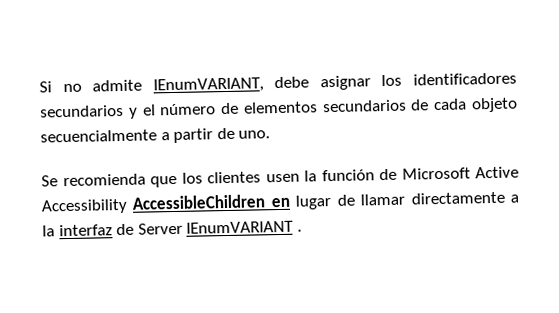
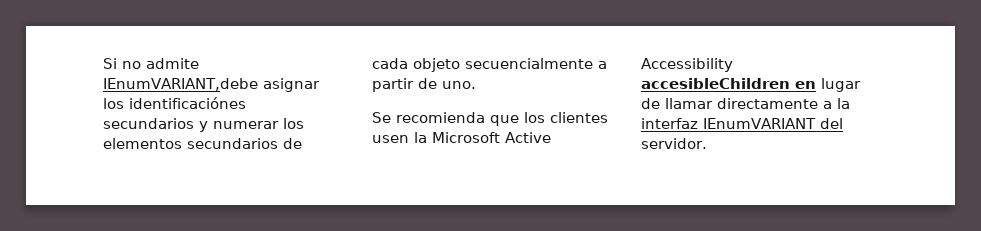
- Si no admite IEnumVARIANT, debe asignar los identificadores secundarios y el número de elementos secundarios de cada objeto secuencialmente a partir de uno.
+ Si no admite IEnumVARIANT,debe asignar los identificaciónes secundarios y numerar los elementos secundarios de cada objeto secuencialmente a partir de uno.
- Se recomienda que los clientes usen la función de Microsoft Active Accessibility AccessibleChildren en lugar de llamar directamente a la interfaz de Server IEnumVARIANT .
+ Se recomienda que los clientes usen la Microsoft Active Accessibility accesibleChildren en lugar de llamar directamente a la interfaz IEnumVARIANT del servidor.

